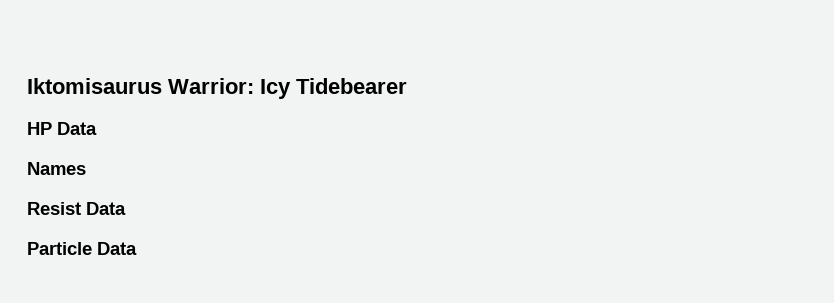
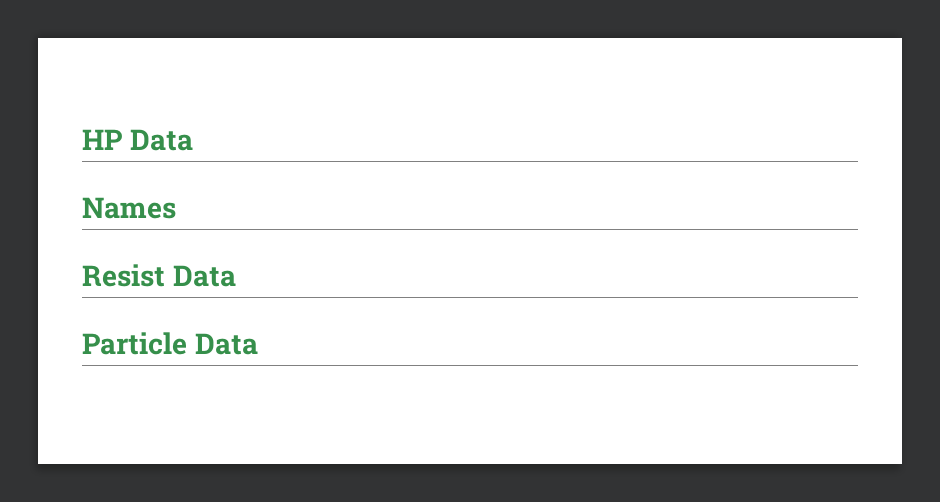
- Iktomisaurus Warrior: Icy Tidebearer

